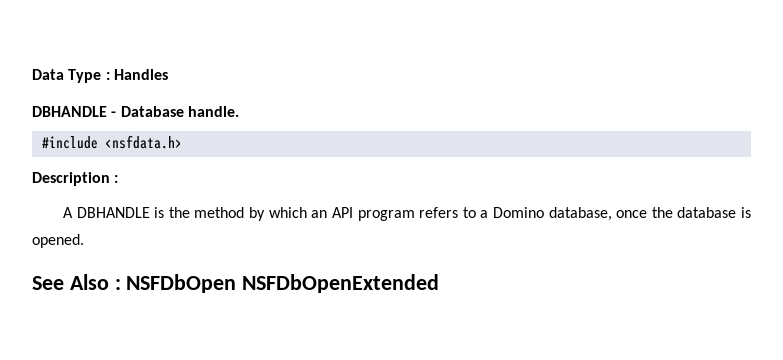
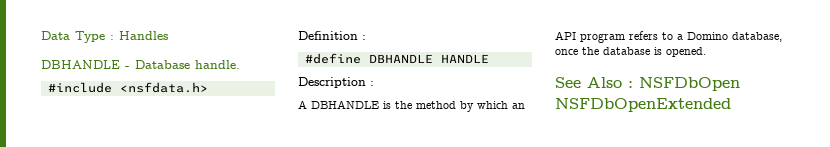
+ Definition :
+ #define DBHANDLE HANDLE

